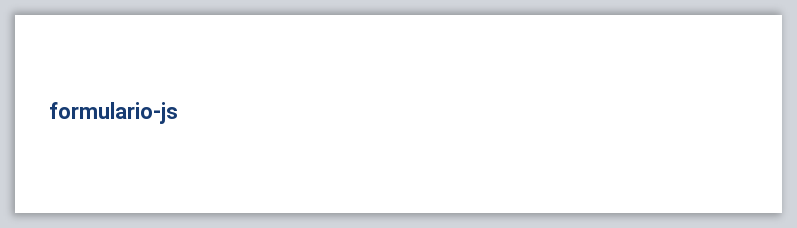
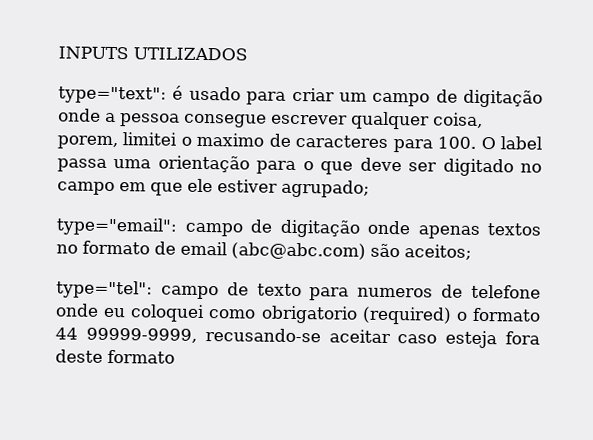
- formulario-js
+ INPUTS UTILIZADOS
+ type="text": é usado para criar um campo de digitação onde a pessoa consegue escrever qualquer coisa, porem, limitei o maximo de caracteres para 100. O label passa uma orientação para o que deve ser digitado no campo em que ele estiver agrupado;
+ type="email": campo de digitação onde apenas textos no formato de email (abc@abc.com) são aceitos;
+ type="tel": campo de texto para numeros de telefone onde eu coloquei como obrigatorio (required) o formato 44 99999-9999, recusando-se aceitar caso esteja fora deste formato

